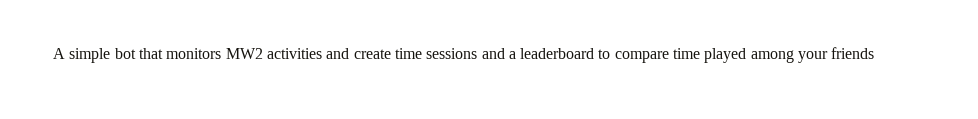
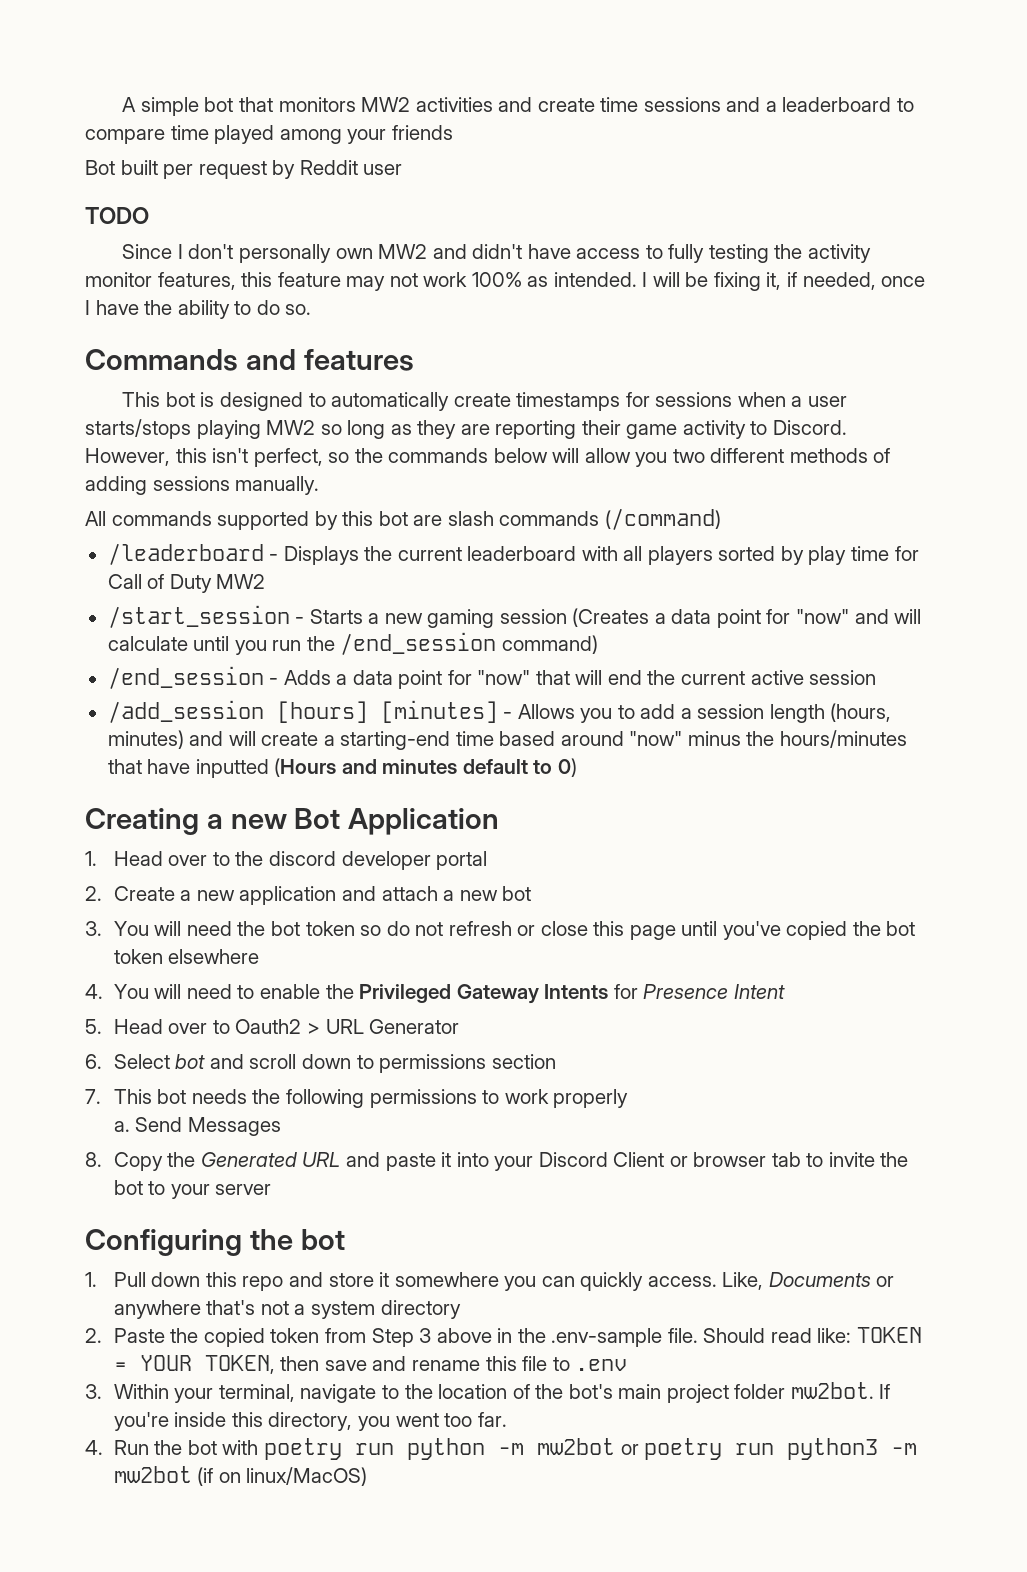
+ Bot built per request by Reddit user
+ TODO
+ Since I don't personally own MW2 and didn't have access to fully testing the activity monitor features, this feature may not work 100% as intended. I will be fixing it, if needed, once I have the ability to do so.
+ Commands and features
+ This bot is designed to automatically create timestamps for sessions when a user starts/stops playing MW2 so long as they are reporting their game activity to Discord. However, this isn't perfect, so the commands below will allow you two different methods of adding sessions manually.
+ All commands supported by this bot are slash commands (/command)
+ /leaderboard - Displays the current leaderboard with all players sorted by play time for Call of Duty MW2
+ /start_session - Starts a new gaming session (Creates a data point for "now" and will calculate until you run the /end_session command)
+ /end_session - Adds a data point for "now" that will end the current active session
+ /add_session [hours] [minutes] - Allows you to add a session length (hours, minutes) and will create a starting-end time based around "now" minus the hours/minutes that have inputted (Hours and minutes default to 0)
+ Creating a new Bot Application
+ 1. Head over to the discord developer portal
+ 2. Create a new application and attach a new bot
+ 3. You will need the bot token so do not refresh or close this page until you've copied the bot token elsewhere
+ 4. You will need to enable the Privileged Gateway Intents for Presence Intent
+ 5. Head over to Oauth2 > URL Generator
+ 6. Select bot and scroll down to permissions section
+ 7. This bot needs the following permissions to work properly
+ a. Send Messages
+ 8. Copy the Generated URL and paste it into your Discord Client or browser tab to invite the bot to your server
+ Configuring the bot
+ 1. Pull down this repo and store it somewhere you can quickly access. Like, Documents or anywhere that's not a system directory
+ 2. Paste the copied token from Step 3 above in the .env-sample file. Should read like: TOKEN = YOUR TOKEN, then save and rename this file to .env
+ 3. Within your terminal, navigate to the location of the bot's main project folder mw2bot. If you're inside this directory, you went too far.
+ 4. Run the bot with poetry run python -m mw2bot or poetry run python3 -m mw2bot (if on linux/MacOS)

